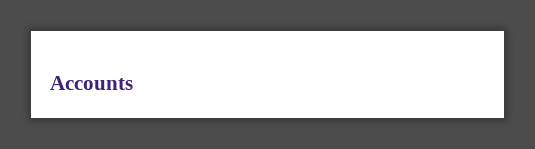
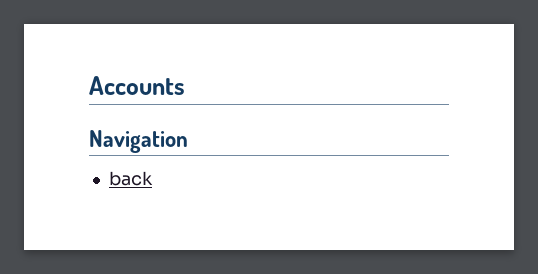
+ Navigation
+ back

